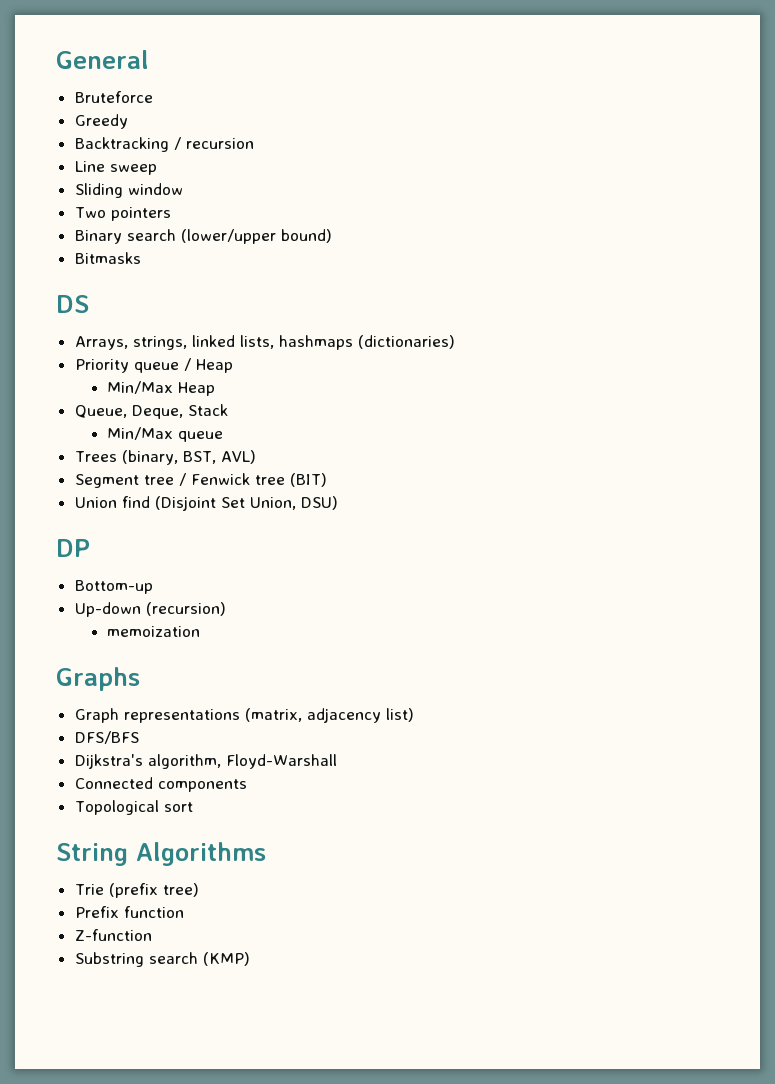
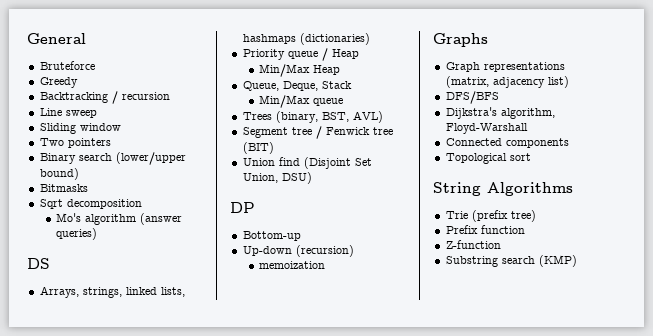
+ Sqrt decomposition
+ Mo's algorithm (answer queries)

